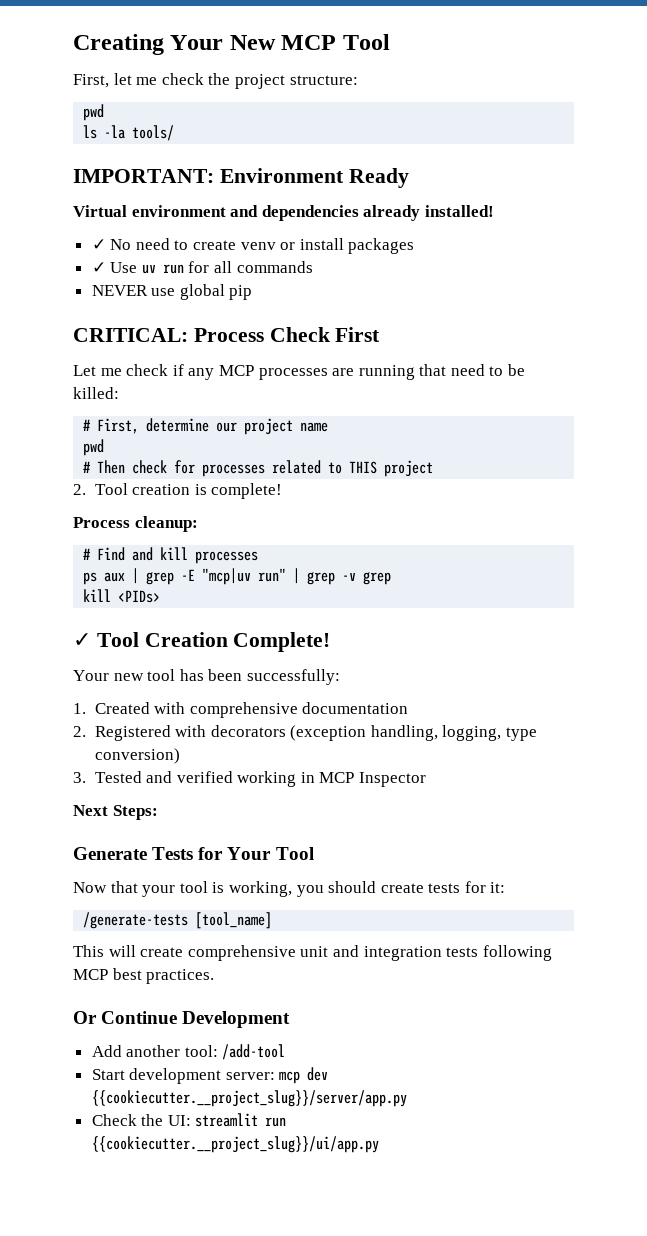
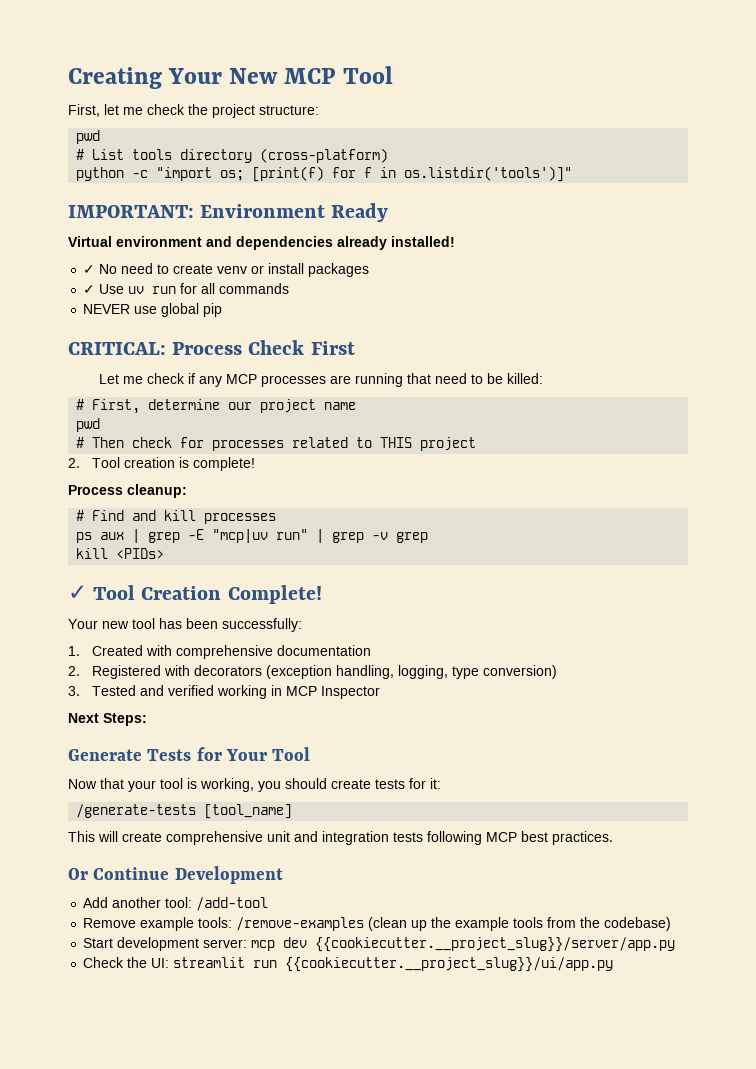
- ls -la tools/
+ # List tools directory (cross-platform)
+ python -c "import os; [print(f) for f in os.listdir('tools')]"
+ Remove example tools: /remove-examples (clean up the example tools from the codebase)

